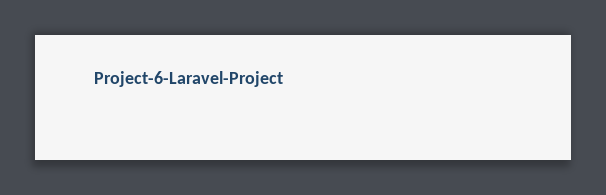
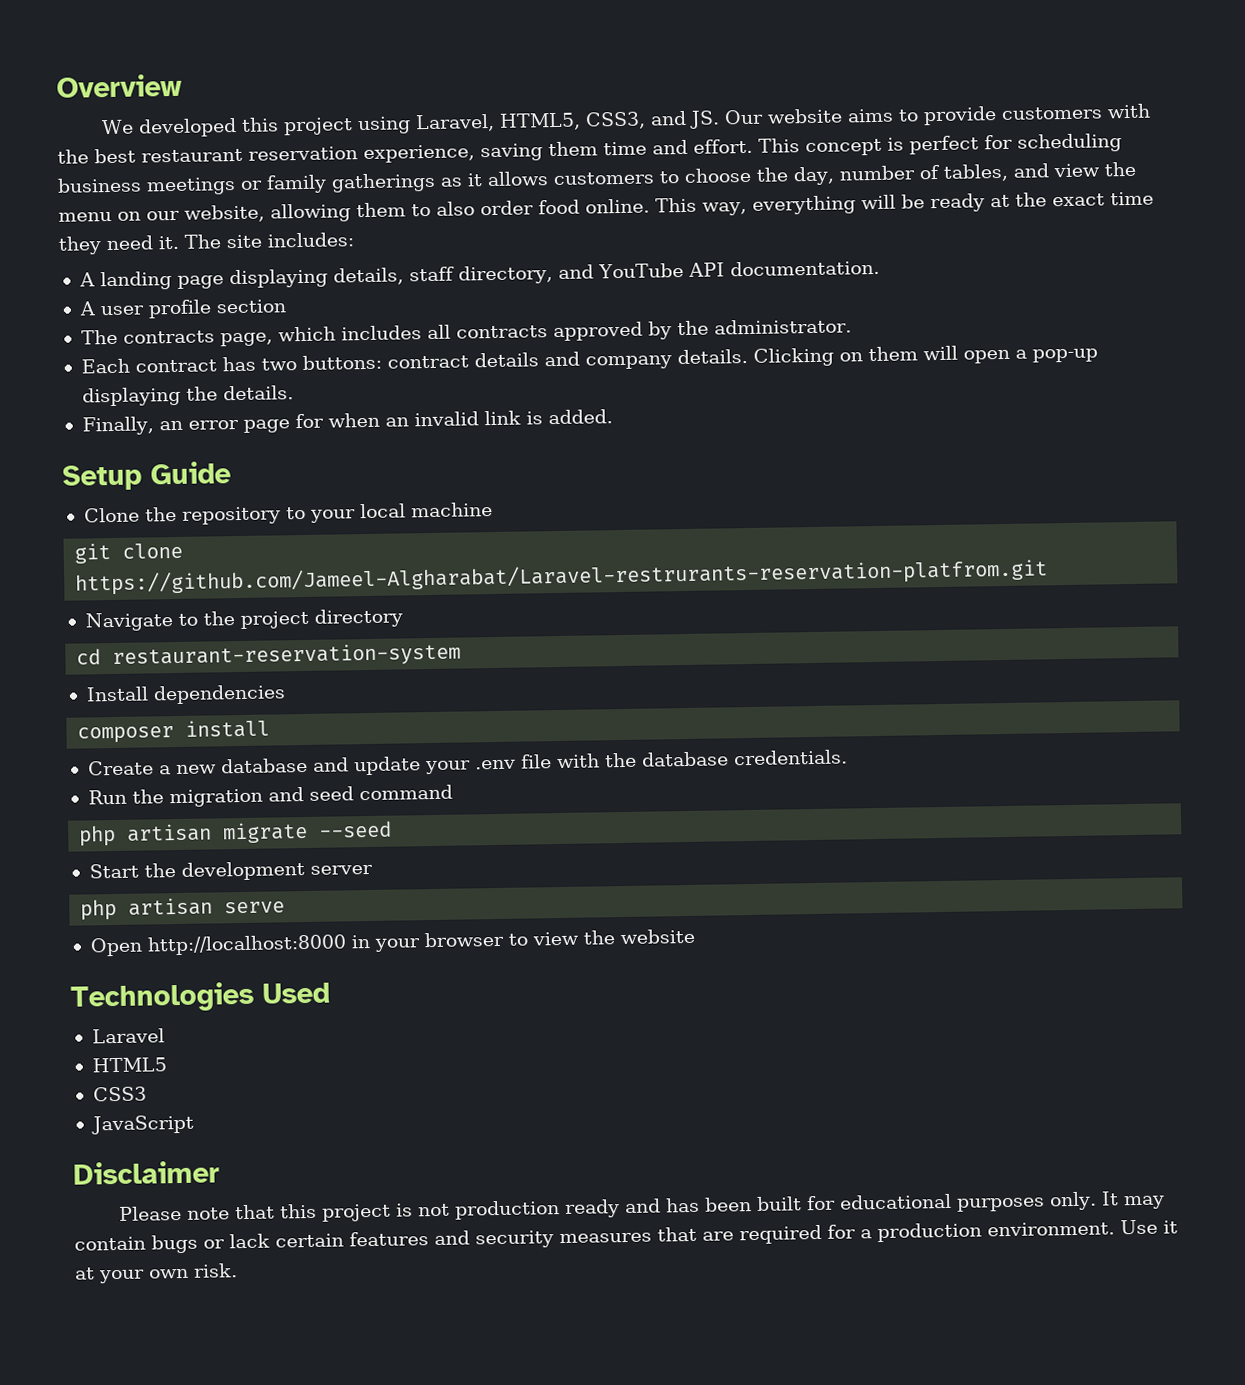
- Project-6-Laravel-Project
+ Overview
+ We developed this project using Laravel, HTML5, CSS3, and JS. Our website aims to provide customers with the best restaurant reservation experience, saving them time and effort. This concept is perfect for scheduling business meetings or family gatherings as it allows customers to choose the day, number of tables, and view the menu on our website, allowing them to also order food online. This way, everything will be ready at the exact time they need it. The site includes:
+ A landing page displaying details, staff directory, and YouTube API documentation.
+ A user profile section
+ The contracts page, which includes all contracts approved by the administrator.
+ Each contract has two buttons: contract details and company details. Clicking on them will open a pop-up displaying the details.
+ Finally, an error page for when an invalid link is added.
+ Setup Guide
+ Clone the repository to your local machine
+ git clone https://github.com/Jameel-Algharabat/Laravel-restrurants-reservation-platfrom.git
+ Navigate to the project directory
+ cd restaurant-reservation-system
+ Install dependencies
+ composer install
+ Create a new database and update your .env file with the database credentials.
+ Run the migration and seed command
+ php artisan migrate --seed
+ Start the development server
+ php artisan serve
+ Open http://localhost:8000 in your browser to view the website
+ Technologies Used
+ Laravel
+ HTML5
+ CSS3
+ JavaScript
+ Disclaimer
+ Please note that this project is not production ready and has been built for educational purposes only. It may contain bugs or lack certain features and security measures that are required for a production environment. Use it at your own risk.

